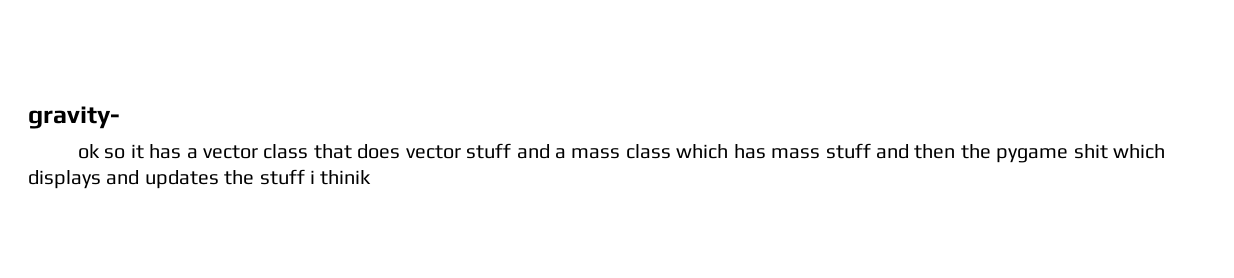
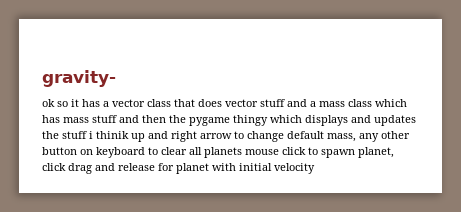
- ok so it has a vector class that does vector stuff and a mass class which has mass stuff and then the pygame shit which displays and updates the stuff i thinik
+ ok so it has a vector class that does vector stuff and a mass class which has mass stuff and then the pygame thingy which displays and updates the stuff i thinik up and right arrow to change default mass, any other button on keyboard to clear all planets mouse click to spawn planet, click drag and release for planet with initial velocity

